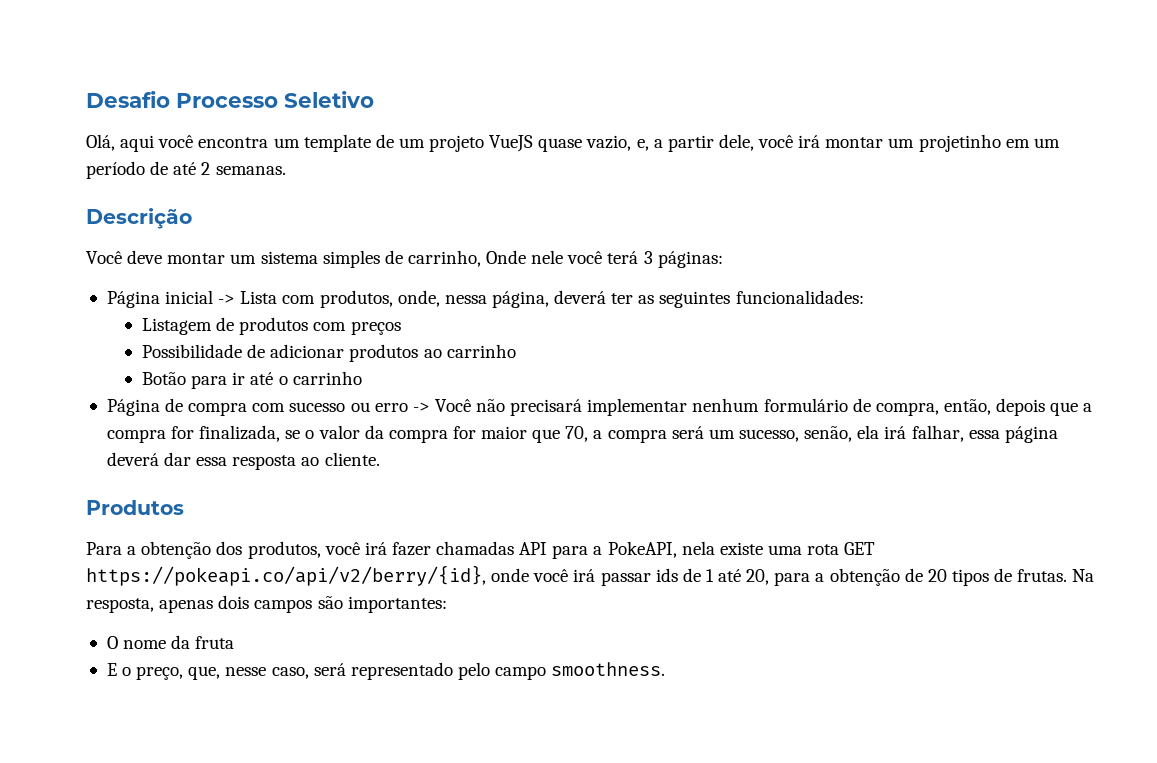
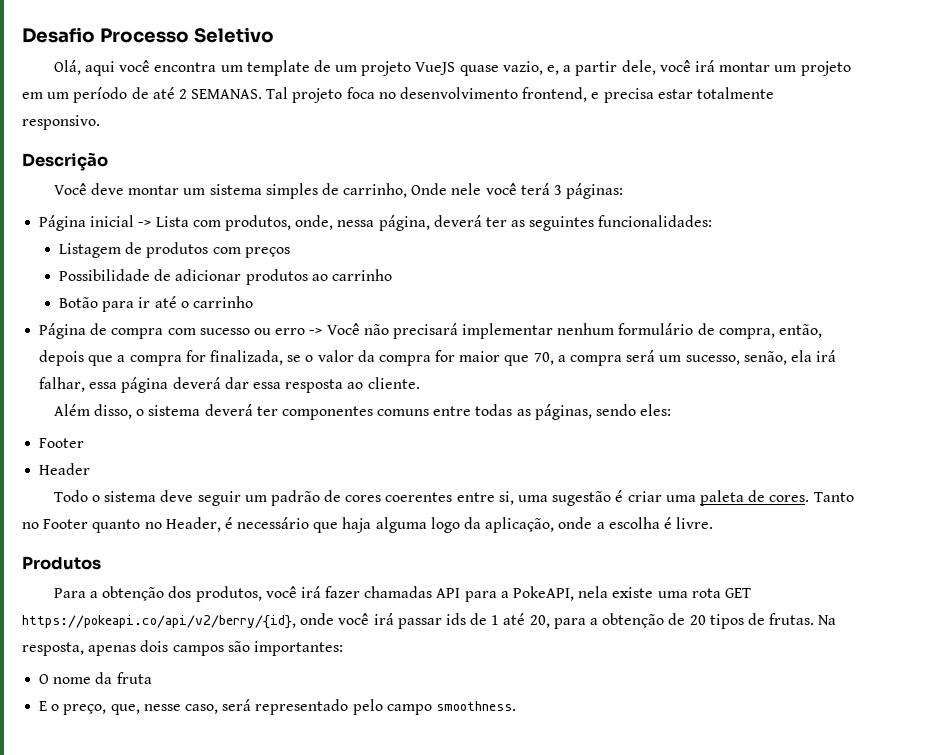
- Olá, aqui você encontra um template de um projeto VueJS quase vazio, e, a partir dele, você irá montar um projetinho em um período de até 2 semanas.
+ Olá, aqui você encontra um template de um projeto VueJS quase vazio, e, a partir dele, você irá montar um projeto em um período de até 2 SEMANAS. Tal projeto foca no desenvolvimento frontend, e precisa estar totalmente responsivo.
+ Além disso, o sistema deverá ter componentes comuns entre todas as páginas, sendo eles:
+ Footer
+ Header
+ Todo o sistema deve seguir um padrão de cores coerentes entre si, uma sugestão é criar uma paleta de cores. Tanto no Footer quanto no Header, é necessário que haja alguma logo da aplicação, onde a escolha é livre.

